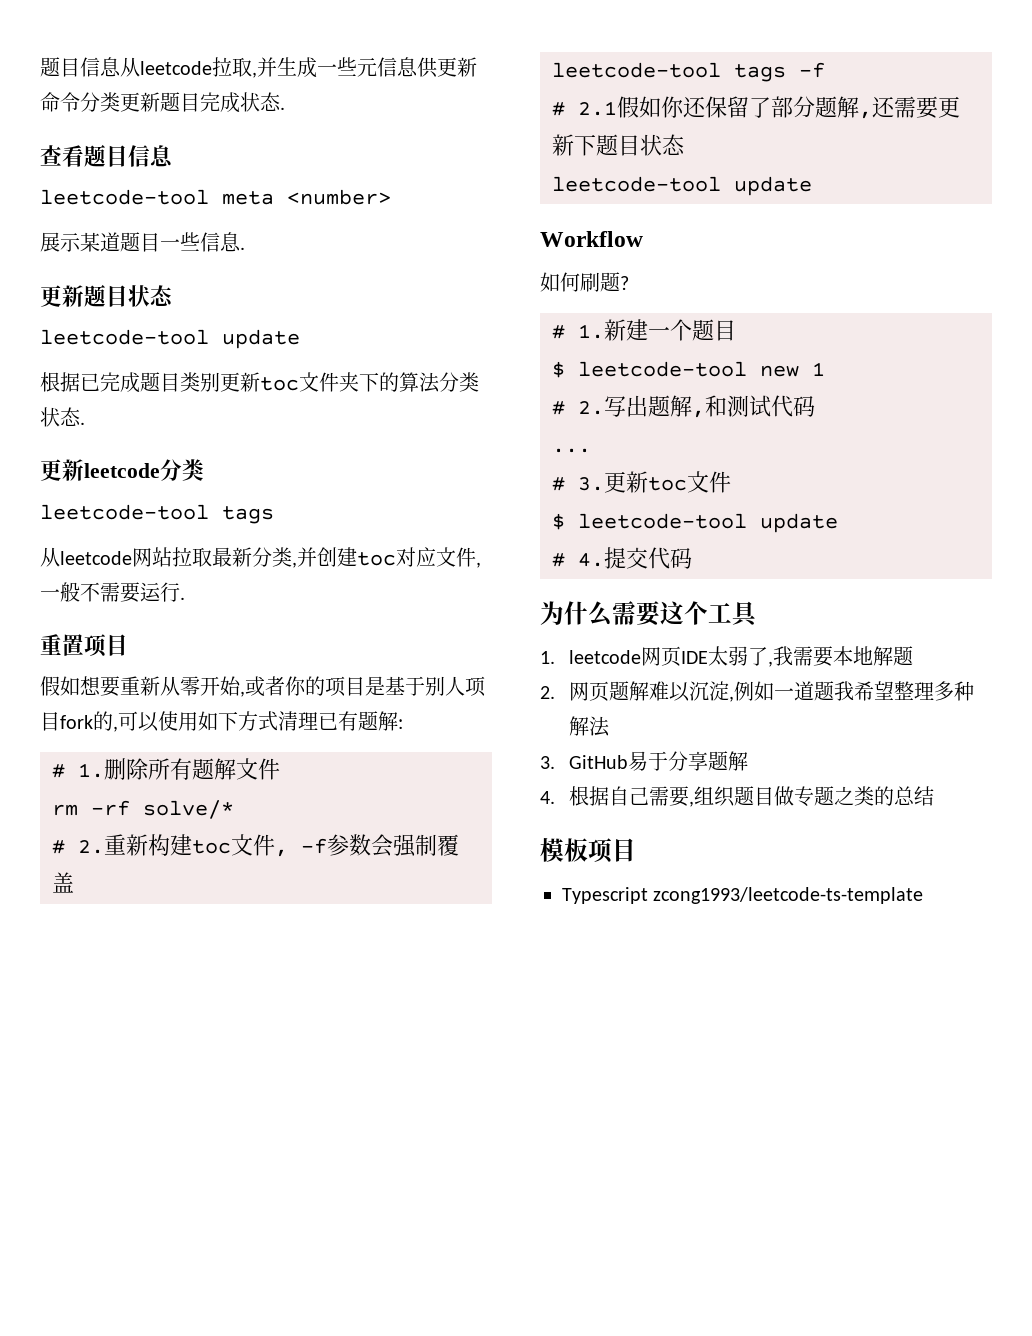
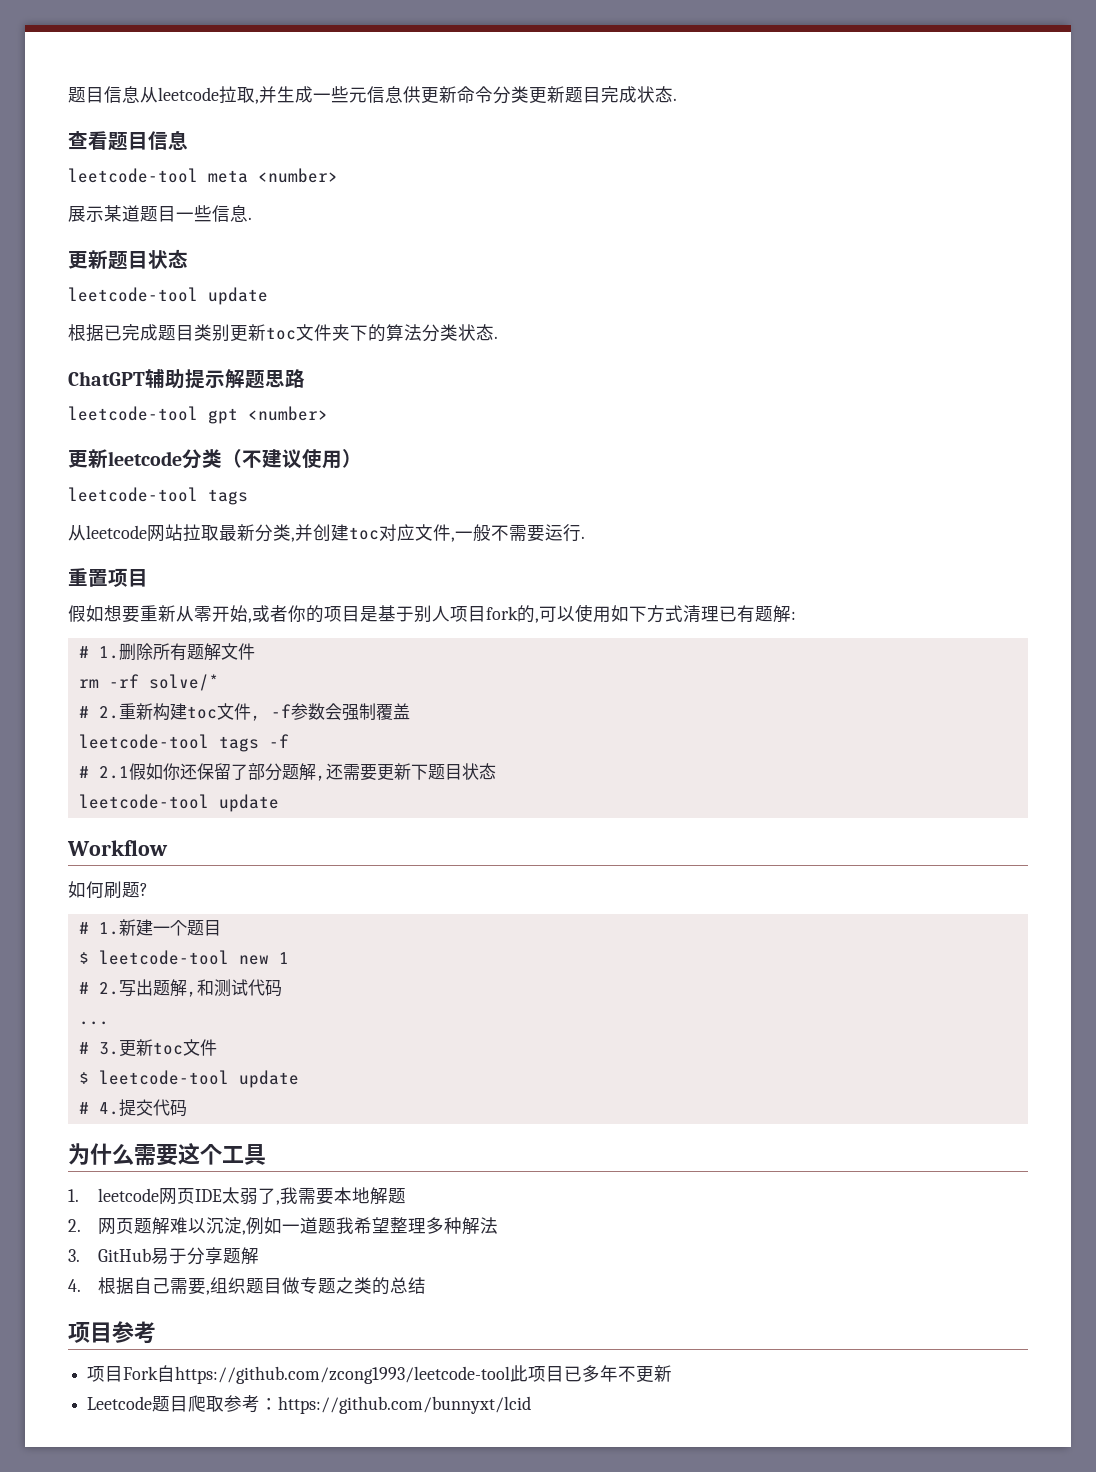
+ ChatGPT辅助提示解题思路
+ leetcode-tool gpt <number>
- 更新leetcode分类
+ 更新leetcode分类（不建议使用）
- 模板项目
- Typescript zcong1993/leetcode-ts-template
+ 项目参考
+ 项目Fork自https://github.com/zcong1993/leetcode-tool此项目已多年不更新
+ Leetcode题目爬取参考：https://github.com/bunnyxt/lcid

